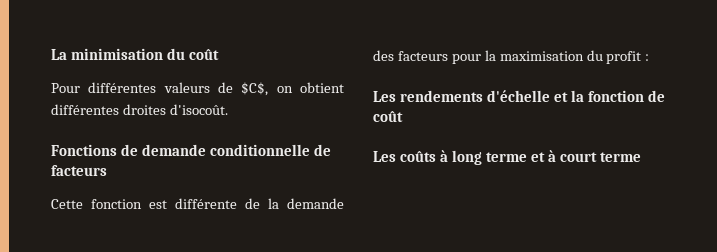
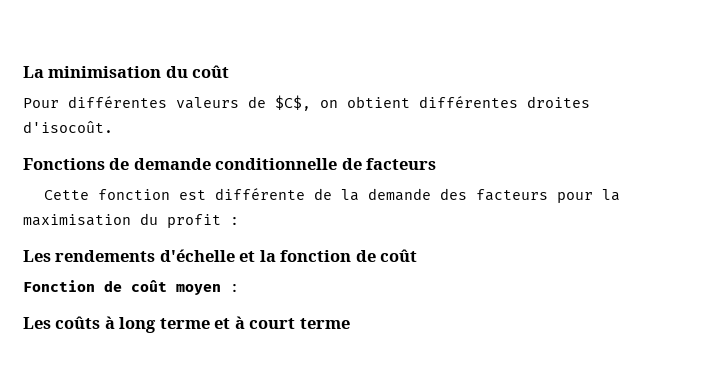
+ Fonction de coût moyen :

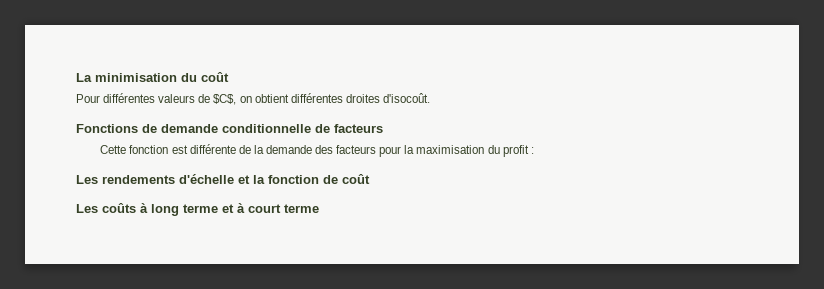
- Fonction de coût moyen :

